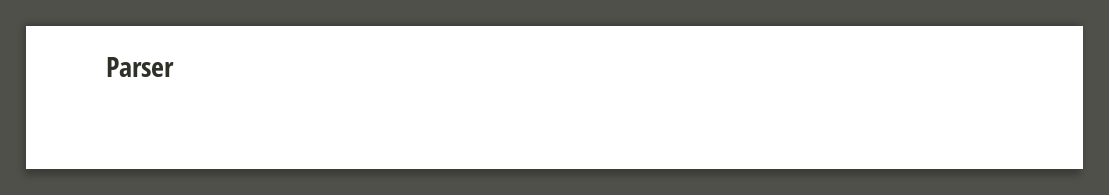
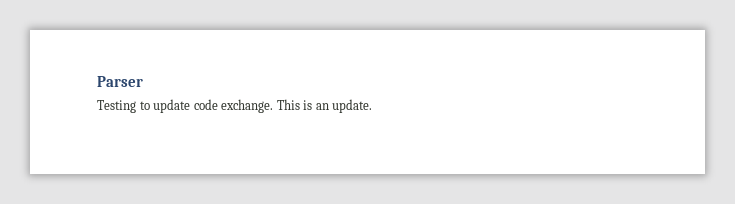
+ Testing to update code exchange. This is an update.

